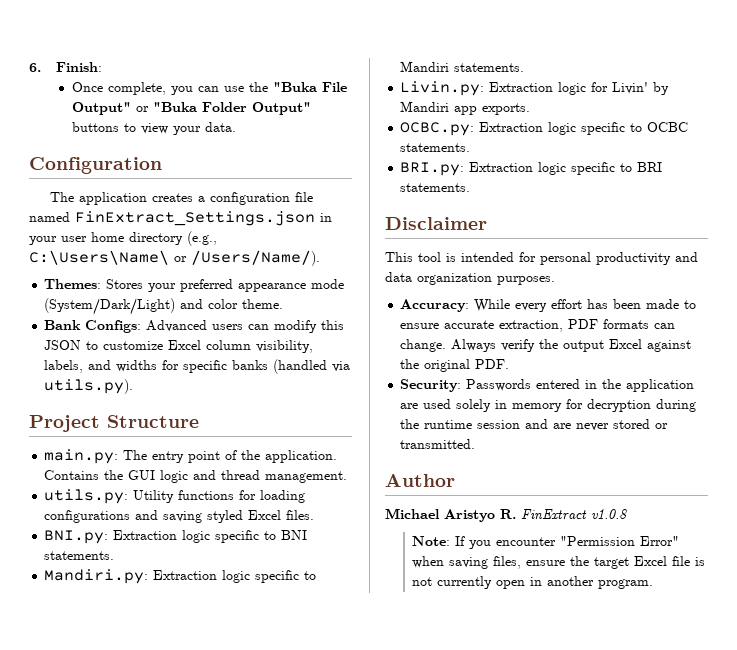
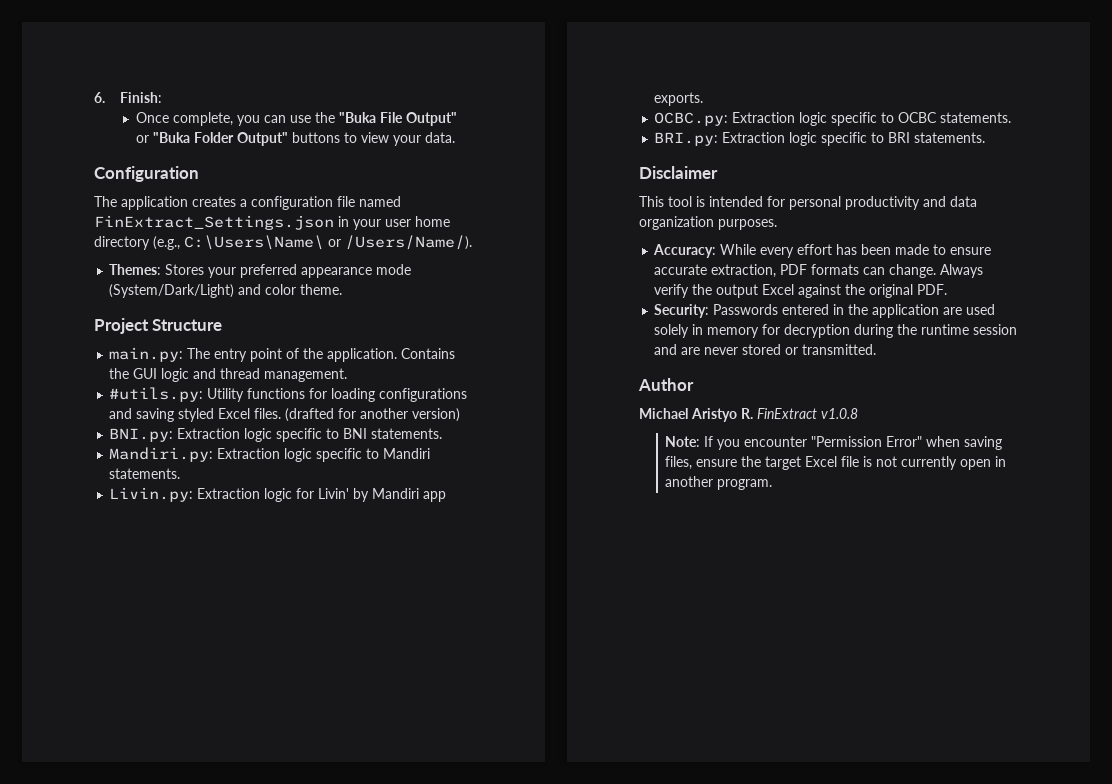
- Bank Configs: Advanced users can modify this JSON to customize Excel column visibility, labels, and widths for specific banks (handled via utils.py).
- utils.py: Utility functions for loading configurations and saving styled Excel files.
+ #utils.py: Utility functions for loading configurations and saving styled Excel files. (drafted for another version)

